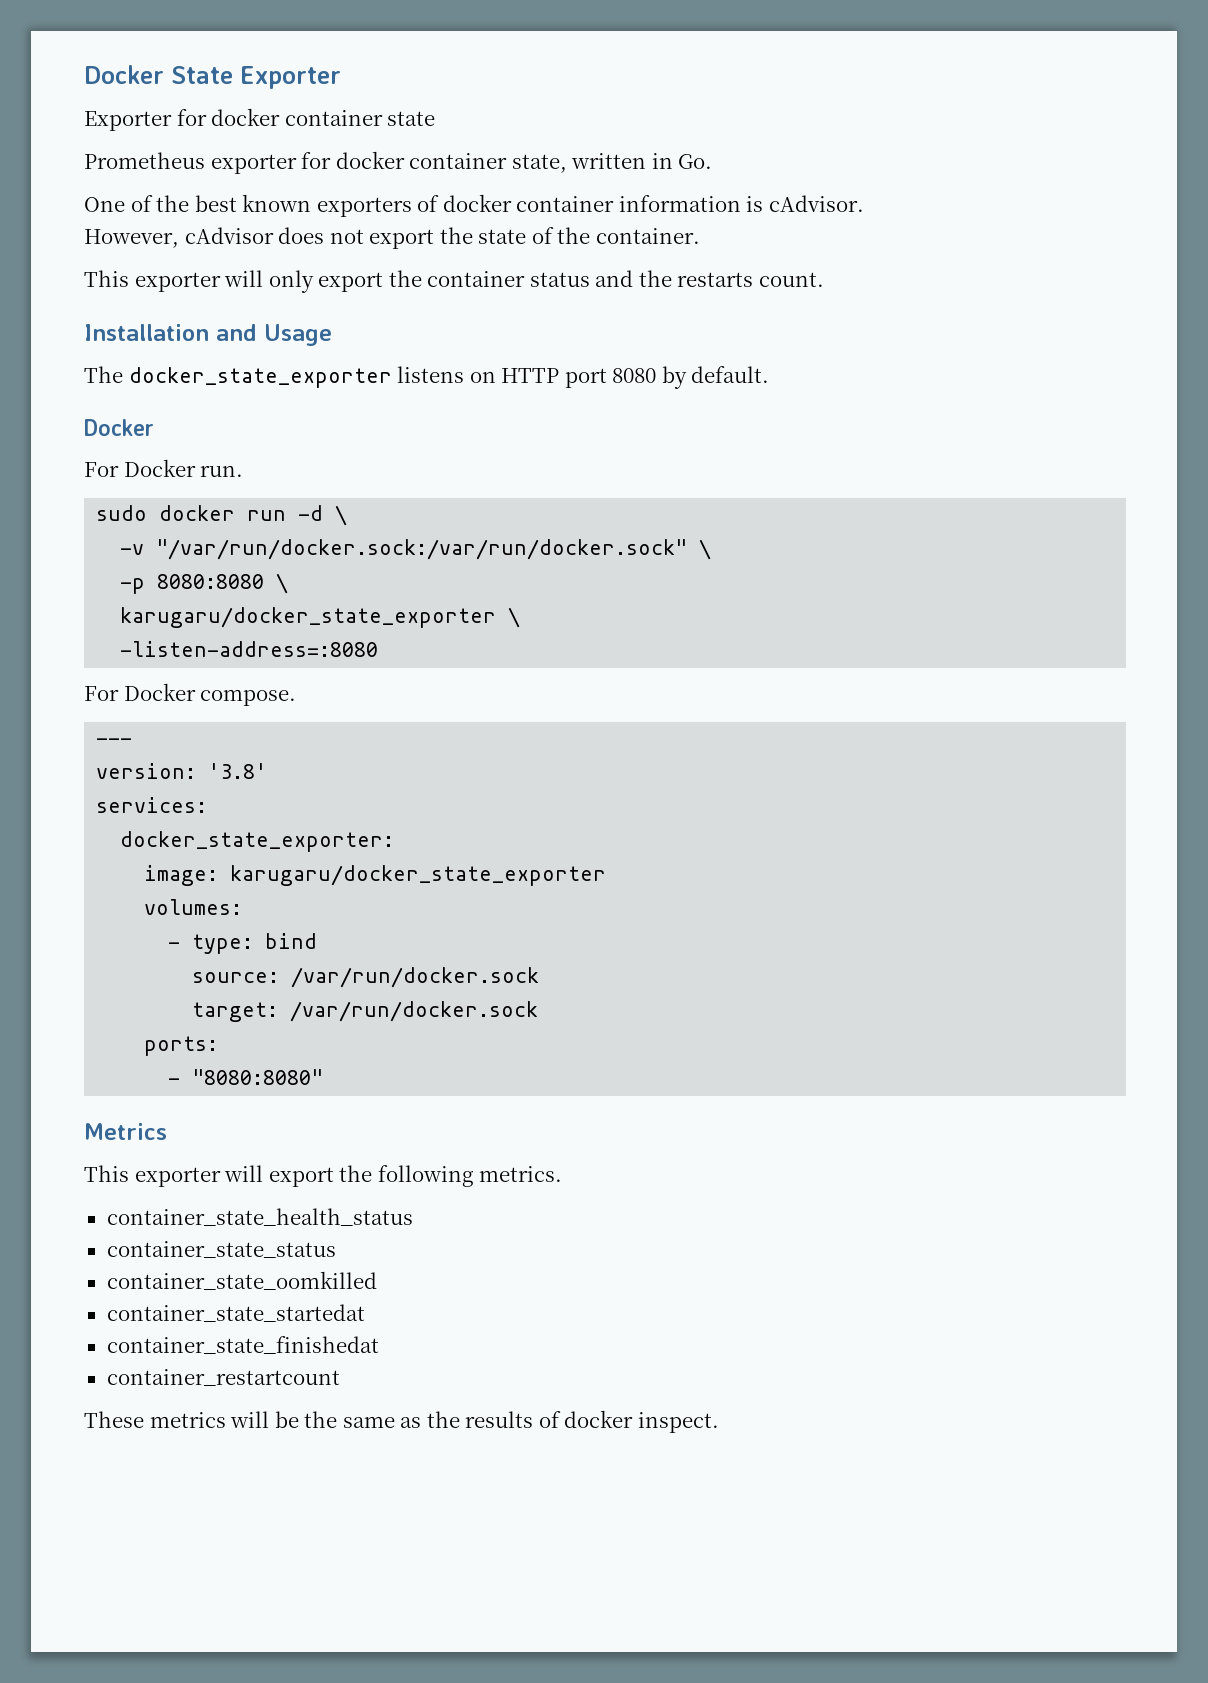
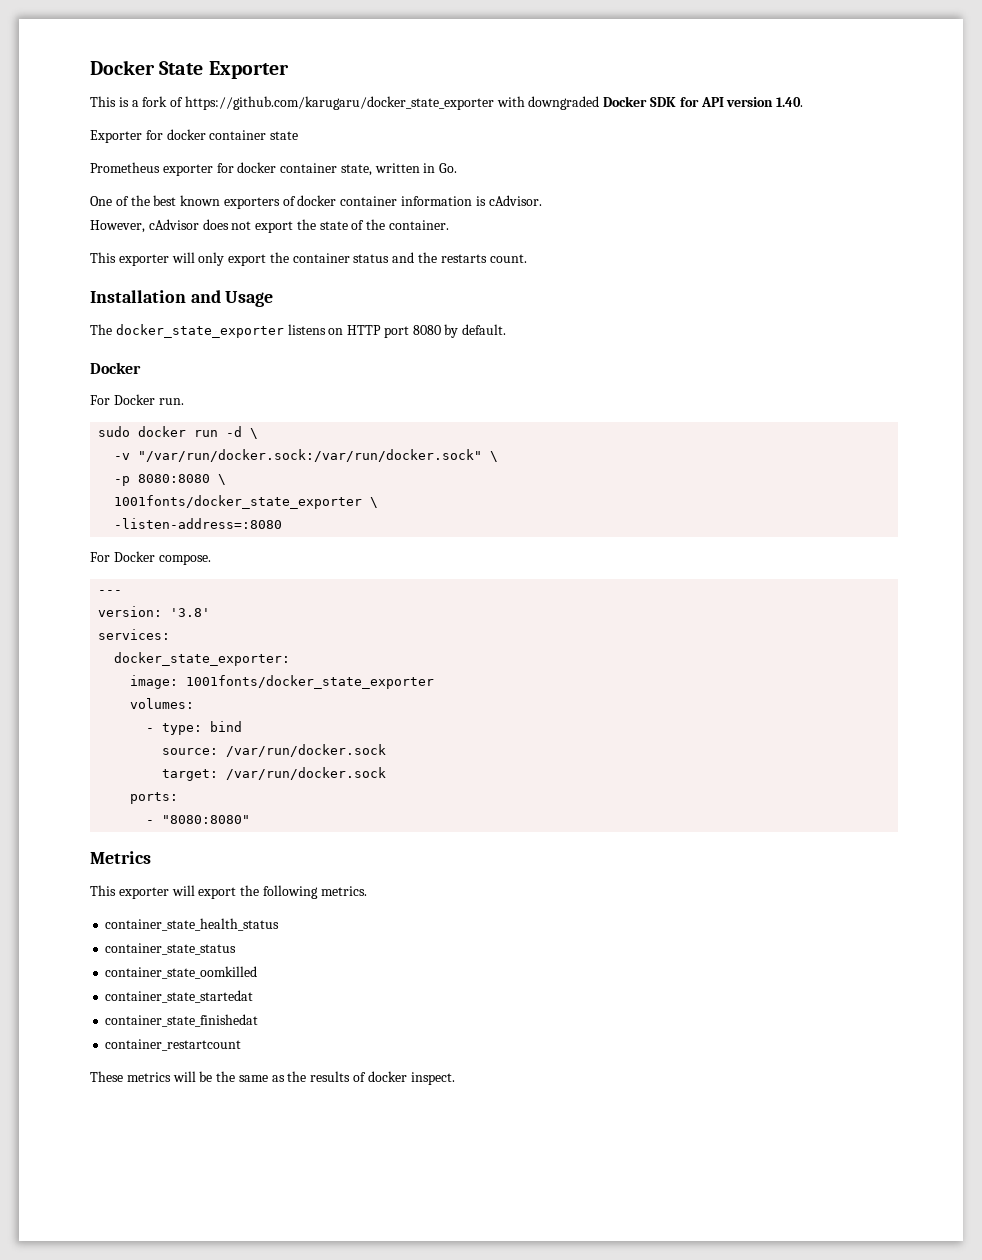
+ This is a fork of https://github.com/karugaru/docker_state_exporter with downgraded Docker SDK for API version 1.40.
- karugaru/docker_state_exporter \
+ 1001fonts/docker_state_exporter \
- image: karugaru/docker_state_exporter
+ image: 1001fonts/docker_state_exporter

